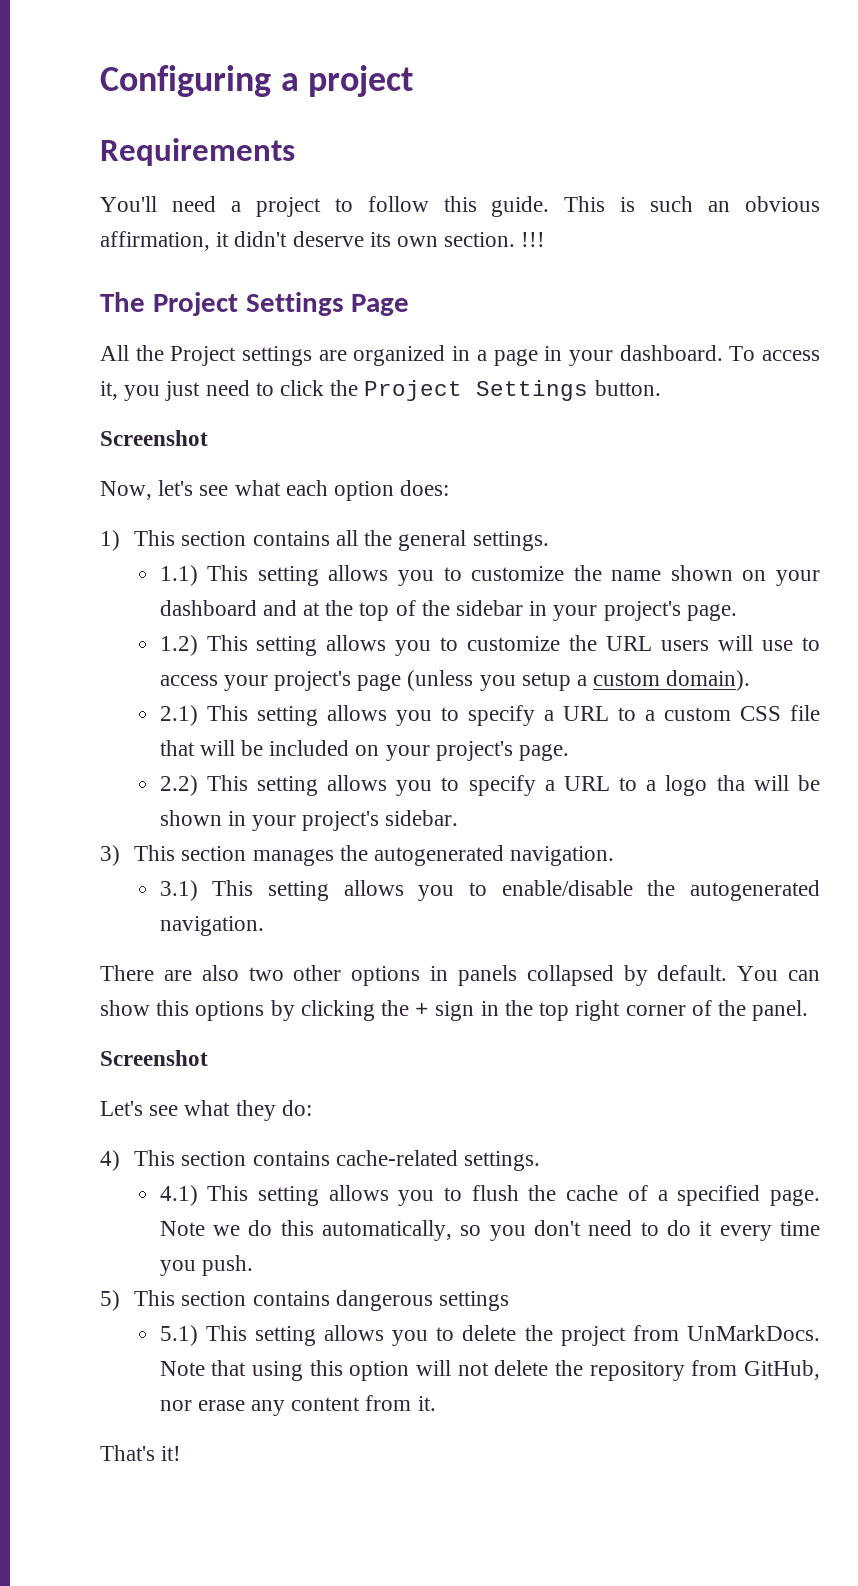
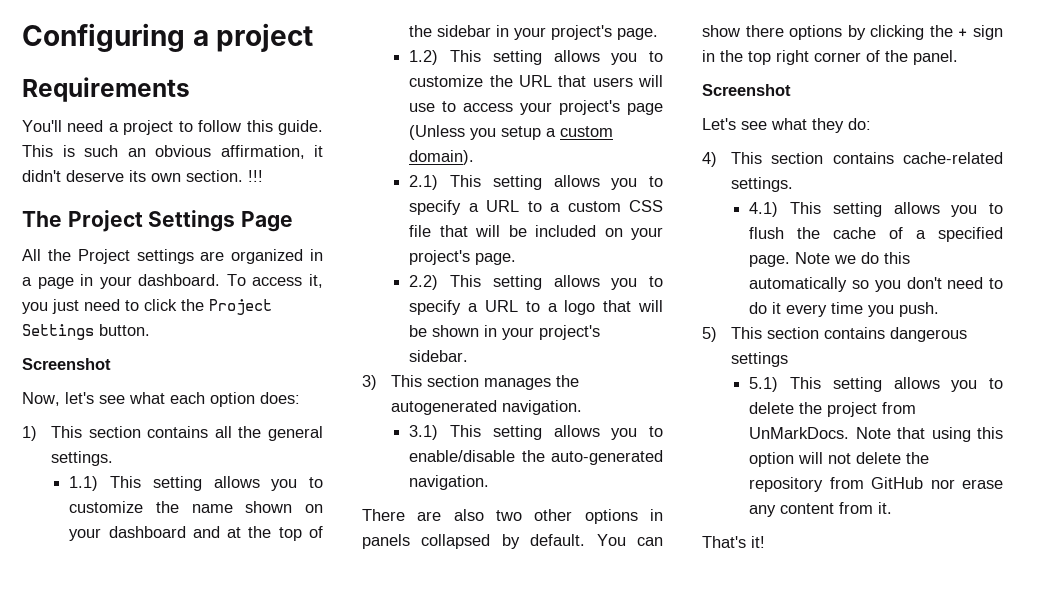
- 1.2) This setting allows you to customize the URL users will use to access your project's page (unless you setup a custom domain).
+ 1.2) This setting allows you to customize the URL that users will use to access your project's page (Unless you setup a custom domain).
- 2.2) This setting allows you to specify a URL to a logo tha will be shown in your project's sidebar.
+ 2.2) This setting allows you to specify a URL to a logo that will be shown in your project's sidebar.
- 3.1) This setting allows you to enable/disable the autogenerated navigation.
+ 3.1) This setting allows you to enable/disable the auto-generated navigation.
- You can show this options by clicking the + sign in the top right corner of the panel.
+ You can show there options by clicking the + sign in the top right corner of the panel.
- Note we do this automatically, so you don't need to do it every time you push.
+ Note we do this automatically so you don't need to do it every time you push.
- Note that using this option will not delete the repository from GitHub, nor erase any content from it.
+ Note that using this option will not delete the repository from GitHub nor erase any content from it.

